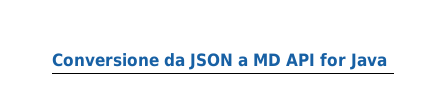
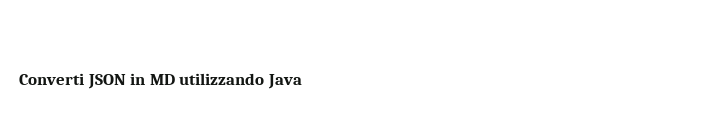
- Conversione da JSON a MD API for Java
+ Converti JSON in MD utilizzando Java

